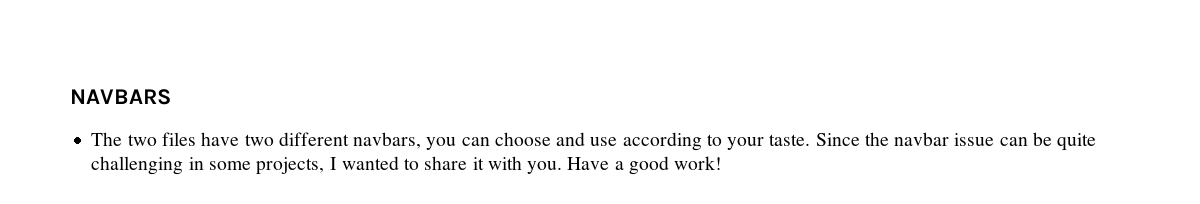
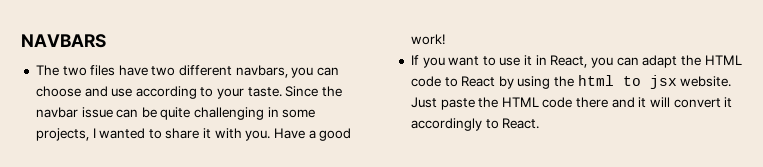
+ If you want to use it in React, you can adapt the HTML code to React by using the html to jsx website. Just paste the HTML code there and it will convert it accordingly to React.

